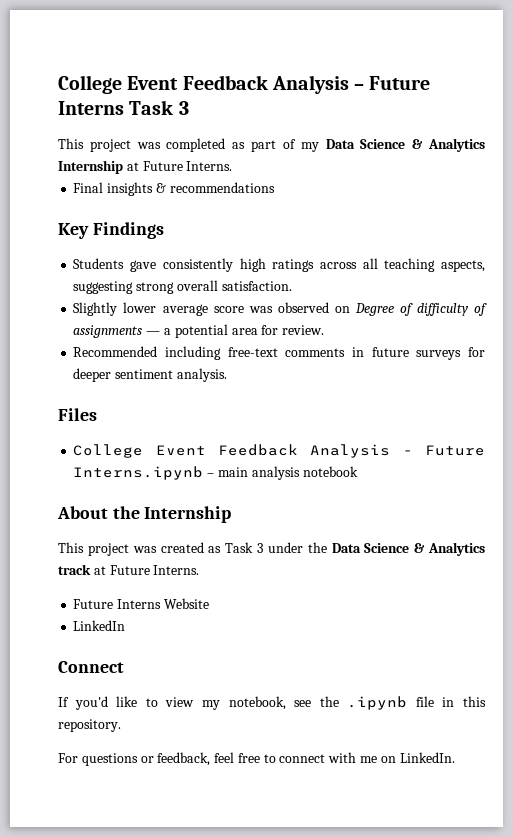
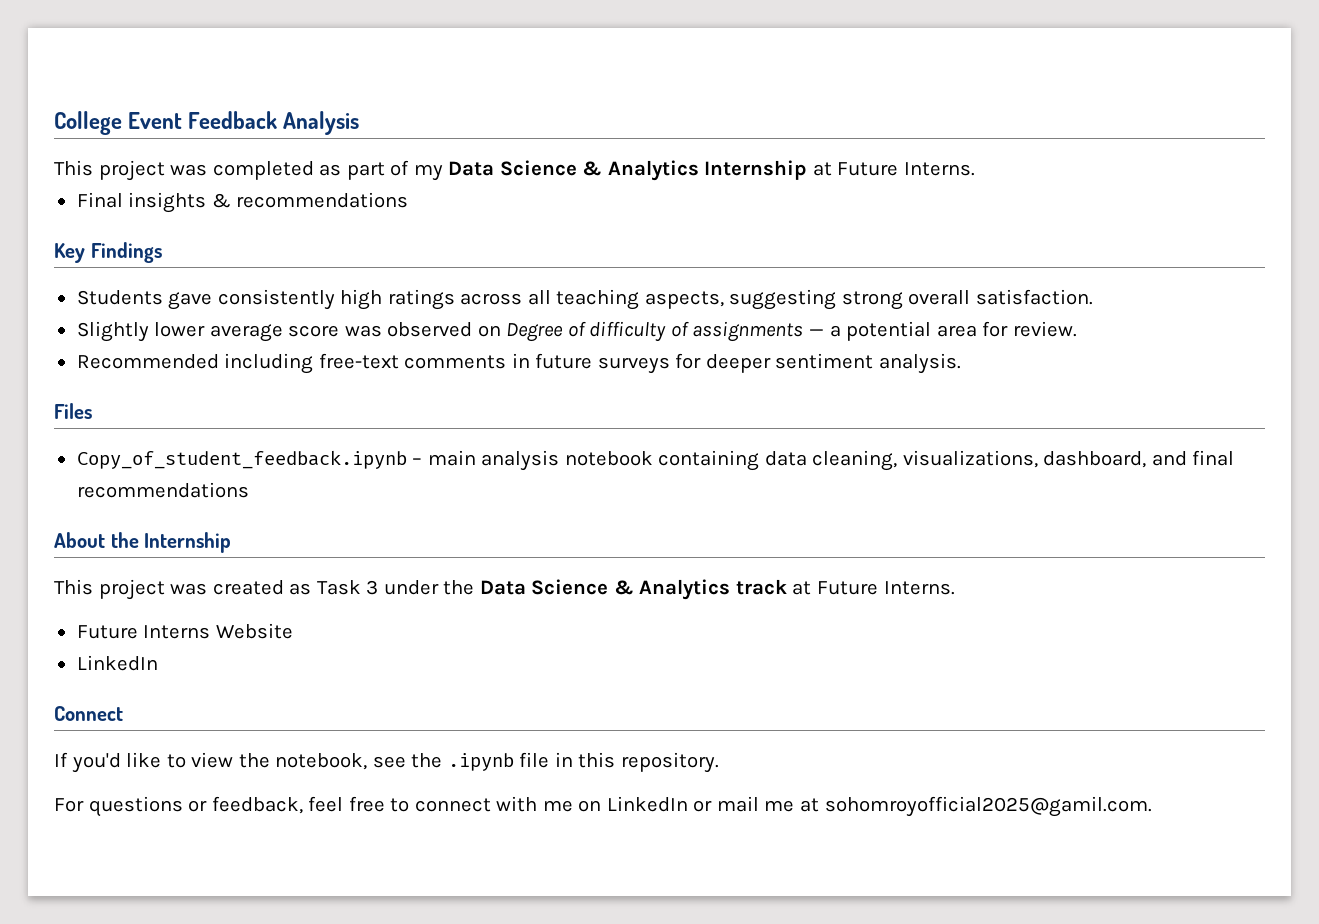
- College Event Feedback Analysis – Future Interns Task 3
+ College Event Feedback Analysis
- College Event Feedback Analysis - Future Interns.ipynb – main analysis notebook
+ Copy_of_student_feedback.ipynb – main analysis notebook containing data cleaning, visualizations, dashboard, and final recommendations
- If you'd like to view my notebook, see the .ipynb file in this repository.
+ If you'd like to view the notebook, see the .ipynb file in this repository.
- For questions or feedback, feel free to connect with me on LinkedIn.
+ For questions or feedback, feel free to connect with me on LinkedIn or mail me at sohomroyofficial2025@gamil.com.

